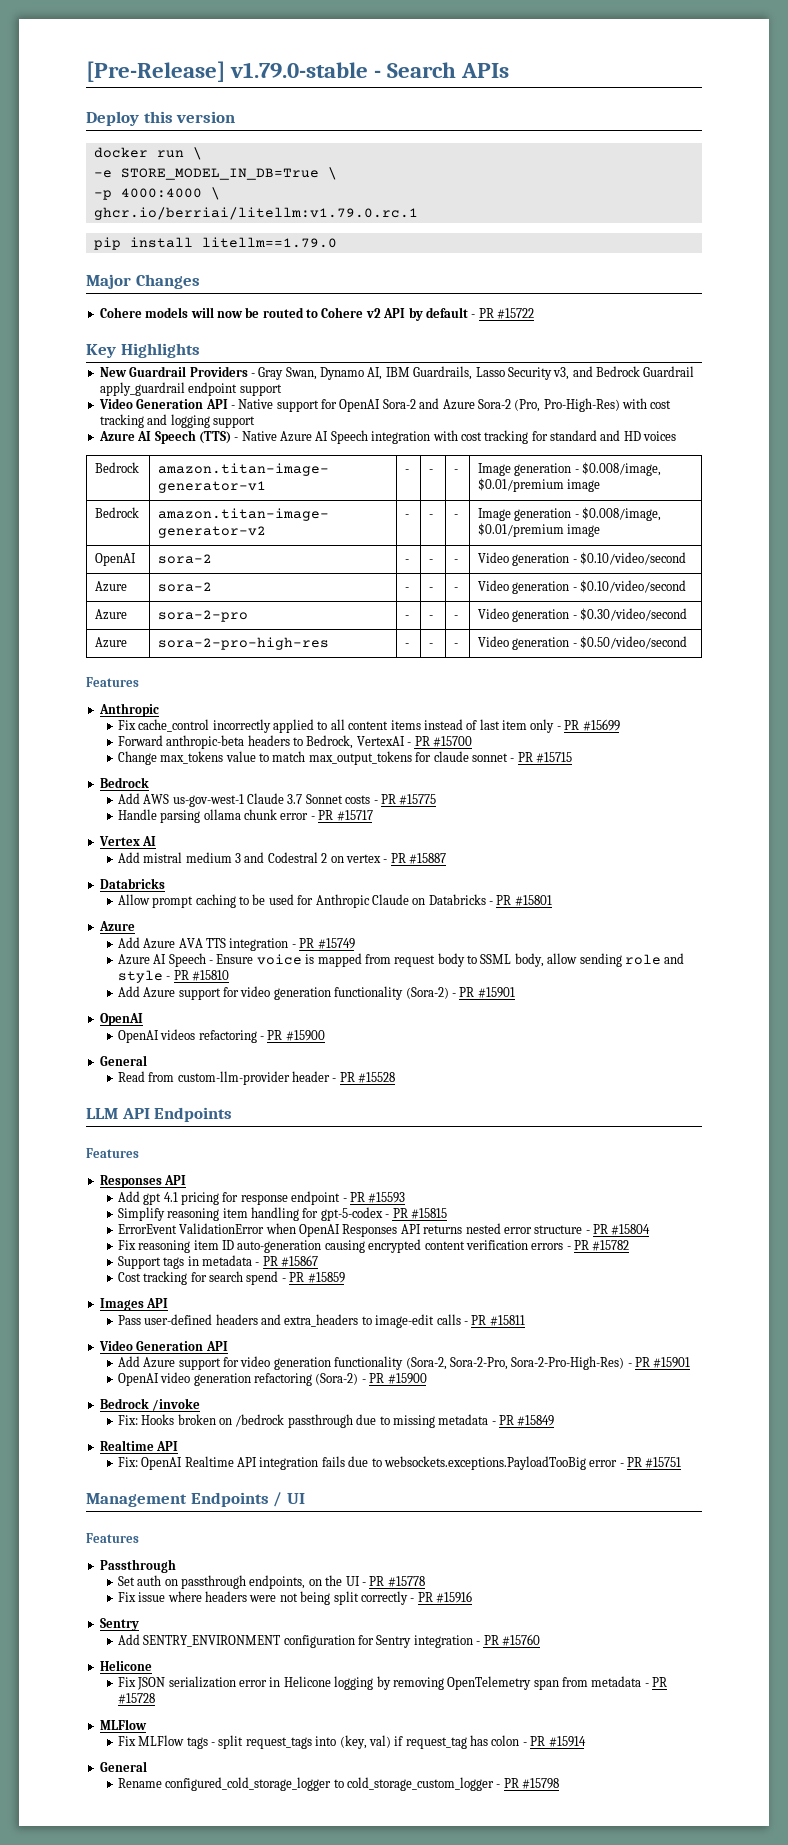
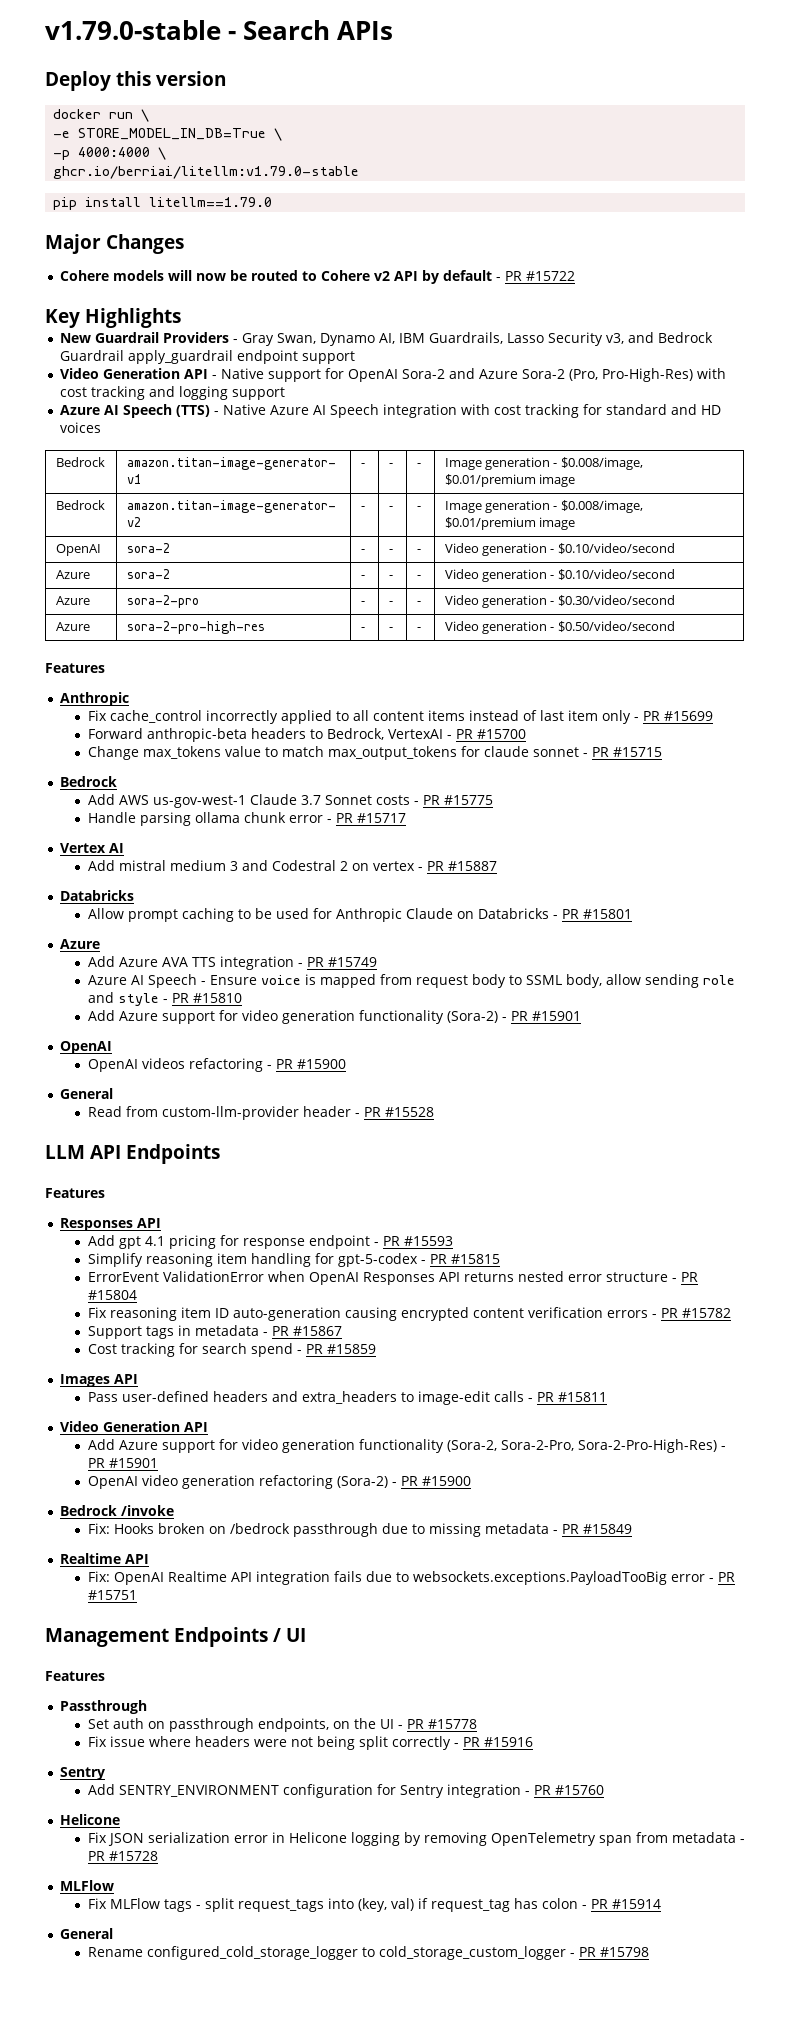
- [Pre-Release] v1.79.0-stable - Search APIs
+ v1.79.0-stable - Search APIs
- ghcr.io/berriai/litellm:v1.79.0.rc.1
+ ghcr.io/berriai/litellm:v1.79.0-stable

